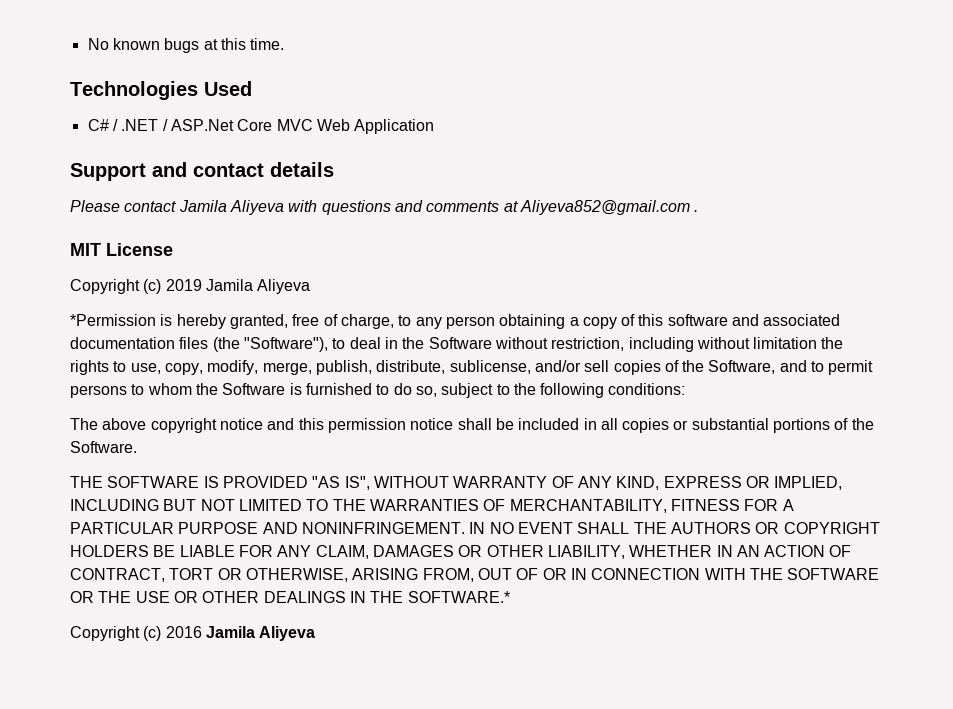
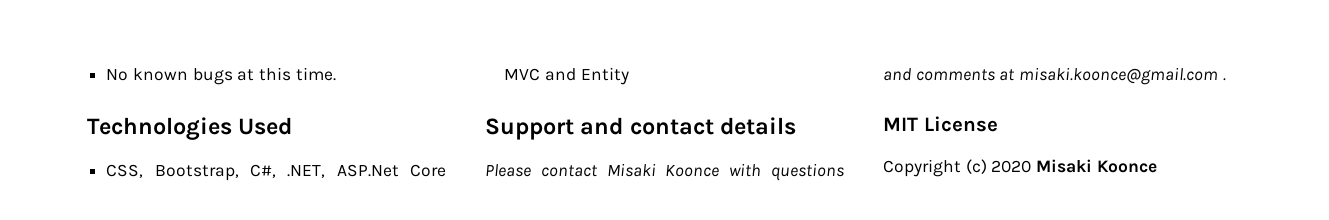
- C# / .NET / ASP.Net Core MVC Web Application
+ CSS, Bootstrap, C#, .NET, ASP.Net Core MVC and Entity
- Please contact Jamila Aliyeva with questions and comments at Aliyeva852@gmail.com .
+ Please contact Misaki Koonce with questions and comments at misaki.koonce@gmail.com .
- Copyright (c) 2019 Jamila Aliyeva
- *Permission is hereby granted, free of charge, to any person obtaining a copy of this software and associated documentation files (the "Software"), to deal in the Software without restriction, including without limitation the rights to use, copy, modify, merge, publish, distribute, sublicense, and/or sell copies of the Software, and to permit persons to whom the Software is furnished to do so, subject to the following conditions:
- The above copyright notice and this permission notice shall be included in all copies or substantial portions of the Software.
- THE SOFTWARE IS PROVIDED "AS IS", WITHOUT WARRANTY OF ANY KIND, EXPRESS OR IMPLIED, INCLUDING BUT NOT LIMITED TO THE WARRANTIES OF MERCHANTABILITY, FITNESS FOR A PARTICULAR PURPOSE AND NONINFRINGEMENT. IN NO EVENT SHALL THE AUTHORS OR COPYRIGHT HOLDERS BE LIABLE FOR ANY CLAIM, DAMAGES OR OTHER LIABILITY, WHETHER IN AN ACTION OF CONTRACT, TORT OR OTHERWISE, ARISING FROM, OUT OF OR IN CONNECTION WITH THE SOFTWARE OR THE USE OR OTHER DEALINGS IN THE SOFTWARE.*
- Copyright (c) 2016 Jamila Aliyeva
+ Copyright (c) 2020 Misaki Koonce

